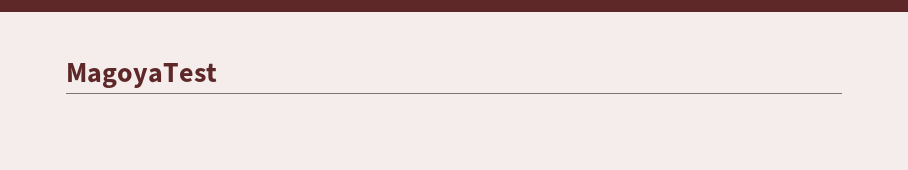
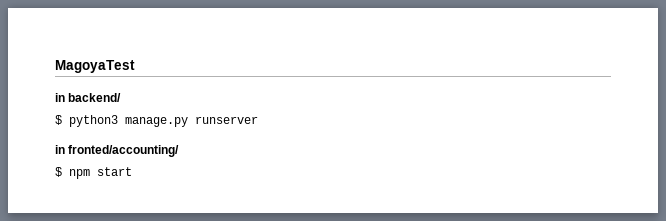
+ in backend/
+ $ python3 manage.py runserver
+ in fronted/accounting/
+ $ npm start

